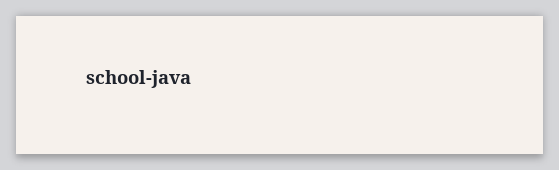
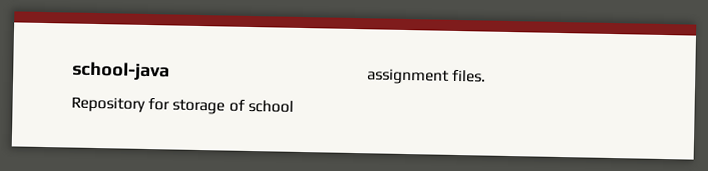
+ Repository for storage of school assignment files.

